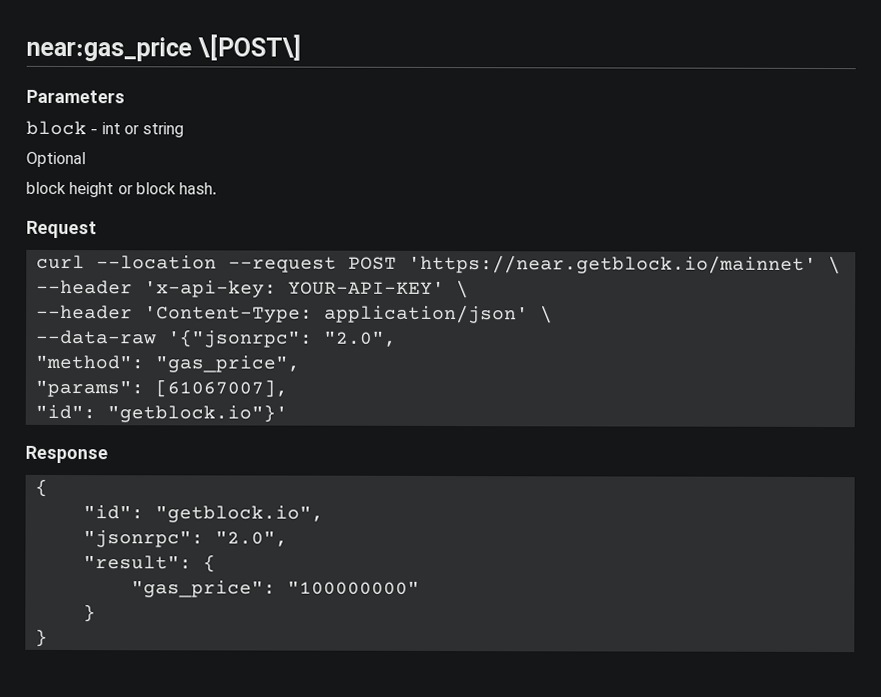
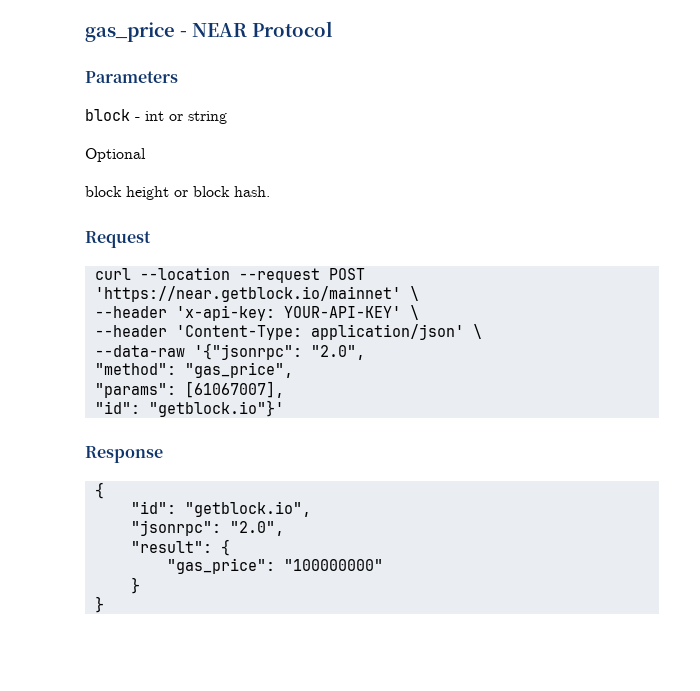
- near:gas_price \[POST\]
+ gas_price - NEAR Protocol

